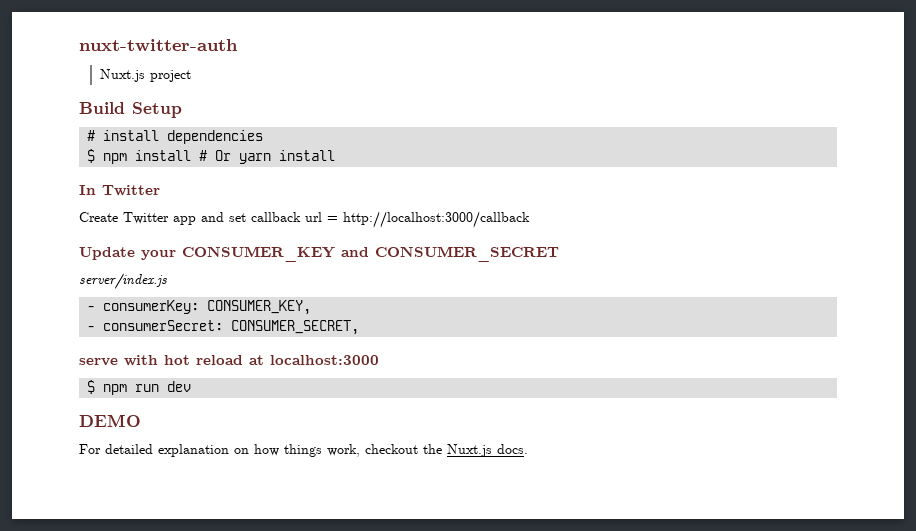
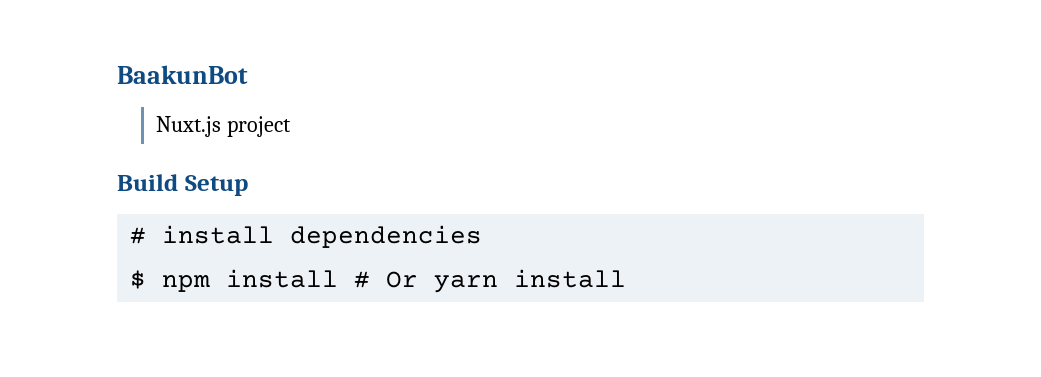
- nuxt-twitter-auth
+ BaakunBot
- In Twitter
- Create Twitter app and set callback url = http://localhost:3000/callback
- Update your CONSUMER_KEY and CONSUMER_SECRET
- server/index.js
- - consumerKey: CONSUMER_KEY,
- - consumerSecret: CONSUMER_SECRET,
- serve with hot reload at localhost:3000
- $ npm run dev
- DEMO
- For detailed explanation on how things work, checkout the Nuxt.js docs.

